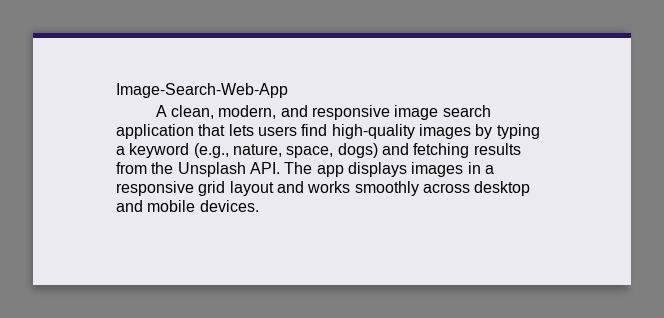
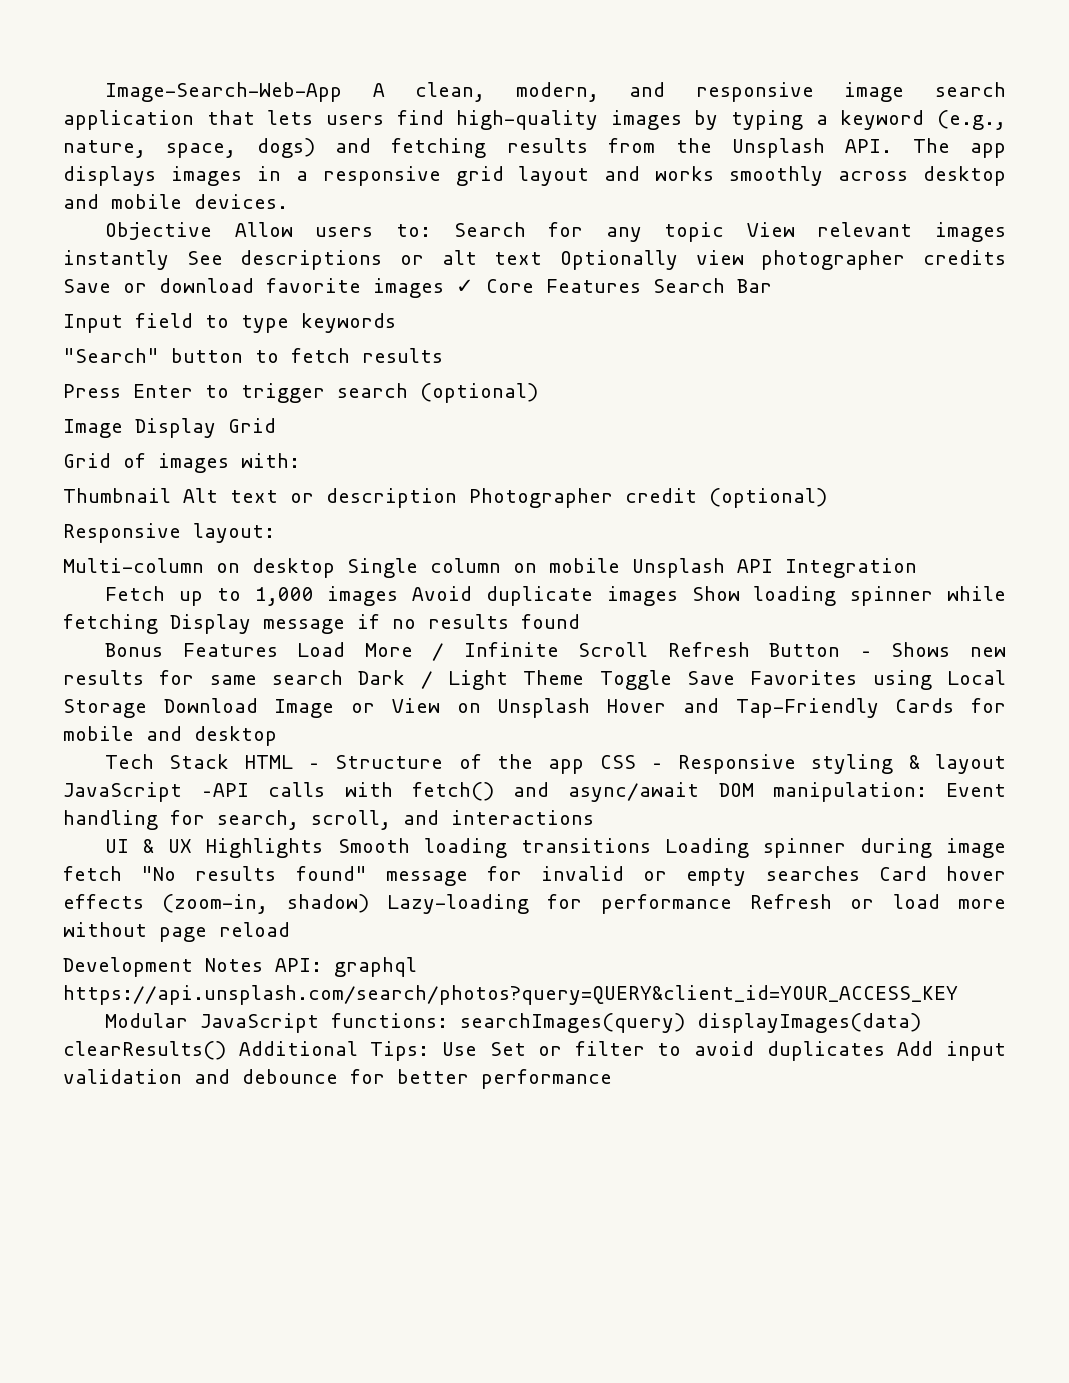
- Image-Search-Web-App
- A clean, modern, and responsive image search application that lets users find high-quality images by typing a keyword (e.g., nature, space, dogs) and fetching results from the Unsplash API. The app displays images in a responsive grid layout and works smoothly across desktop and mobile devices.
+ Image-Search-Web-App A clean, modern, and responsive image search application that lets users find high-quality images by typing a keyword (e.g., nature, space, dogs) and fetching results from the Unsplash API. The app displays images in a responsive grid layout and works smoothly across desktop and mobile devices.
+ Objective Allow users to: Search for any topic View relevant images instantly See descriptions or alt text Optionally view photographer credits Save or download favorite images ✓ Core Features Search Bar
+ Input field to type keywords
+ "Search" button to fetch results
+ Press Enter to trigger search (optional)
+ Image Display Grid
+ Grid of images with:
+ Thumbnail Alt text or description Photographer credit (optional)
+ Responsive layout:
+ Multi-column on desktop Single column on mobile Unsplash API Integration
+ Fetch up to 1,000 images Avoid duplicate images Show loading spinner while fetching Display message if no results found
+ Bonus Features Load More / Infinite Scroll Refresh Button – Shows new results for same search Dark / Light Theme Toggle Save Favorites using Local Storage Download Image or View on Unsplash Hover and Tap-Friendly Cards for mobile and desktop
+ Tech Stack HTML – Structure of the app CSS – Responsive styling & layout JavaScript –API calls with fetch() and async/await DOM manipulation: Event handling for search, scroll, and interactions
+ UI & UX Highlights Smooth loading transitions Loading spinner during image fetch "No results found" message for invalid or empty searches Card hover effects (zoom-in, shadow) Lazy-loading for performance Refresh or load more without page reload
+ Development Notes API: graphql https://api.unsplash.com/search/photos?query=QUERY&client_id=YOUR_ACCESS_KEY
+ Modular JavaScript functions: searchImages(query) displayImages(data) clearResults() Additional Tips: Use Set or filter to avoid duplicates Add input validation and debounce for better performance

